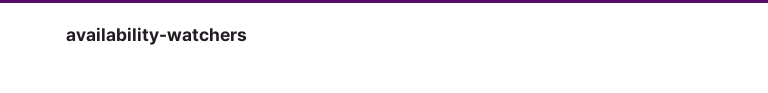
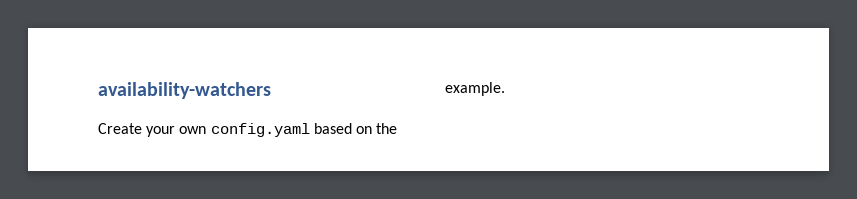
+ Create your own config.yaml based on the example.

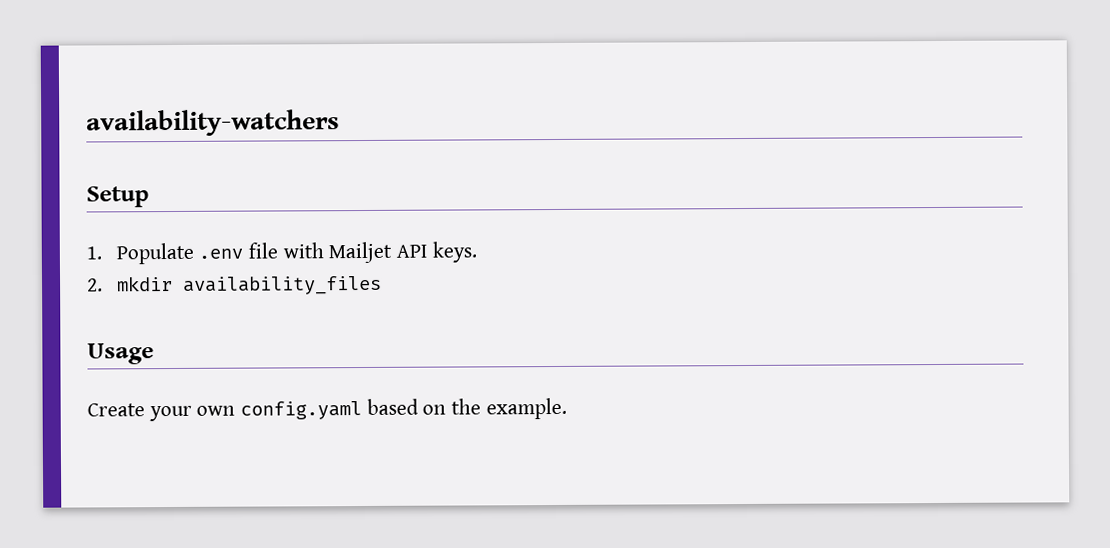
+ Setup
+ 1. Populate .env file with Mailjet API keys.
+ 2. mkdir availability_files
+ Usage

